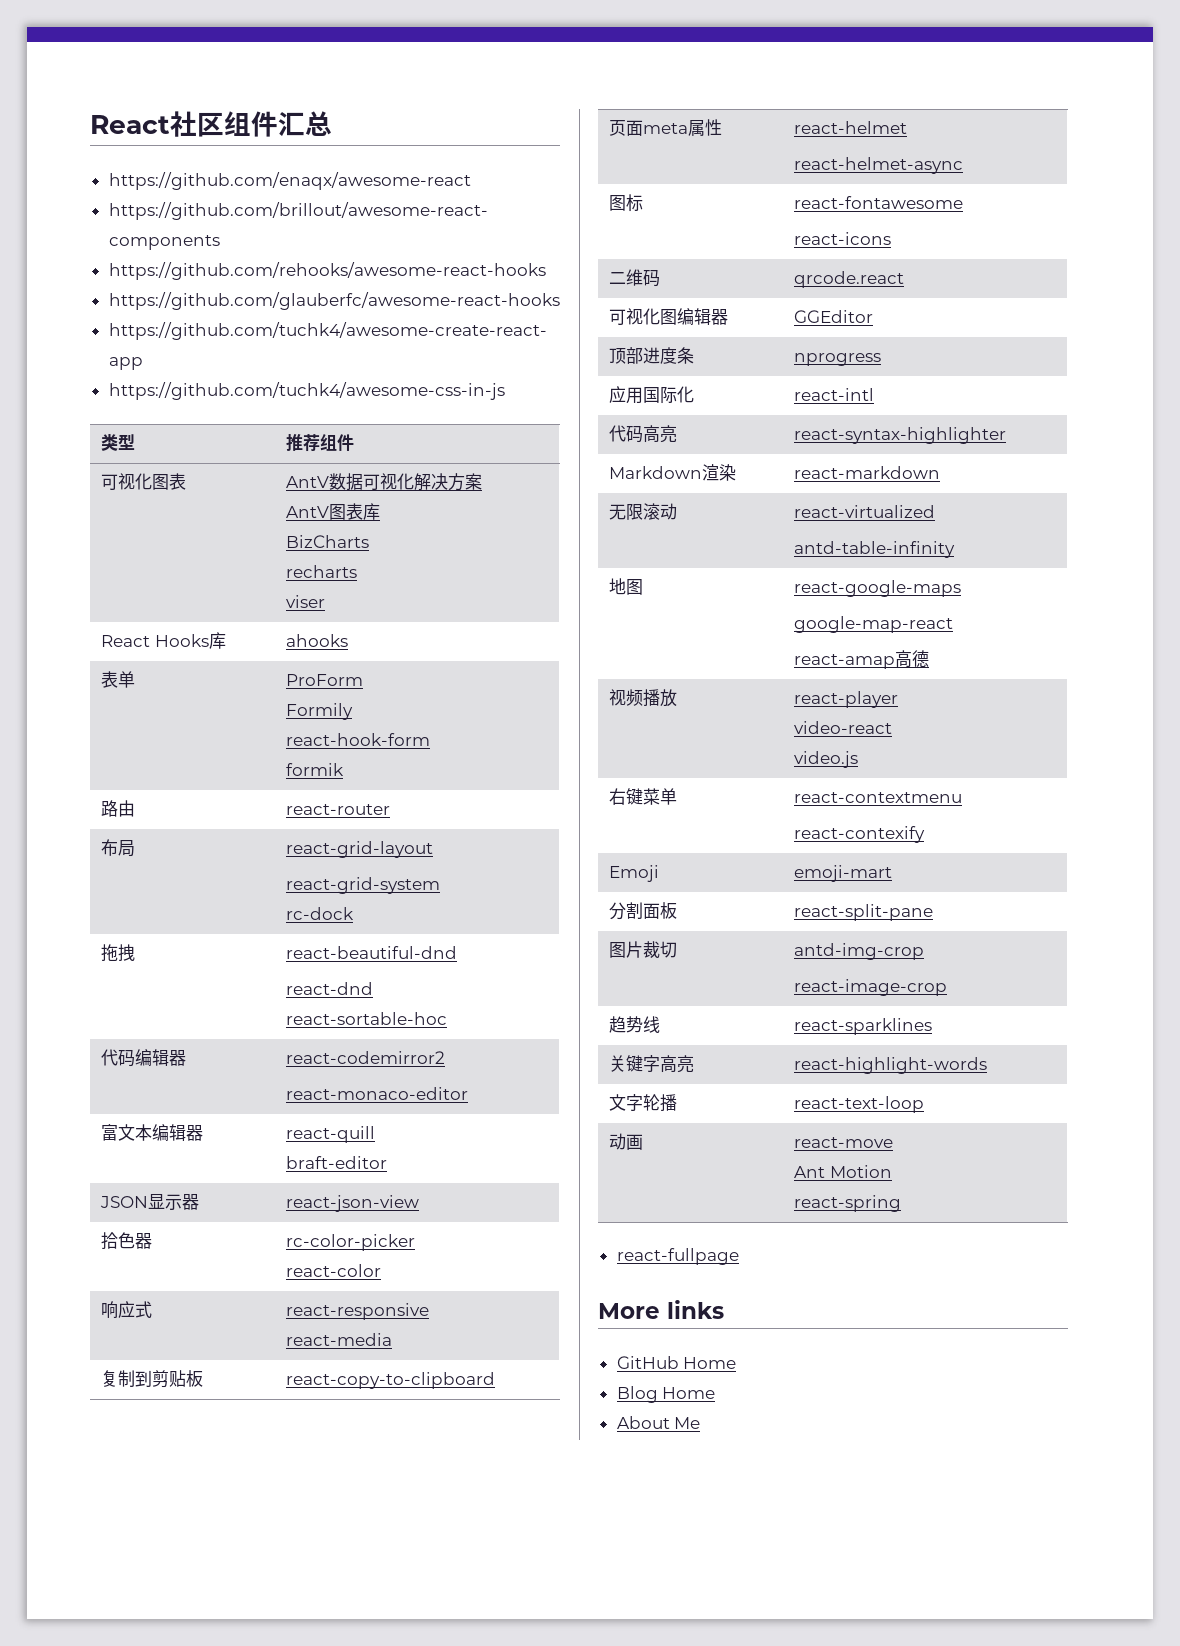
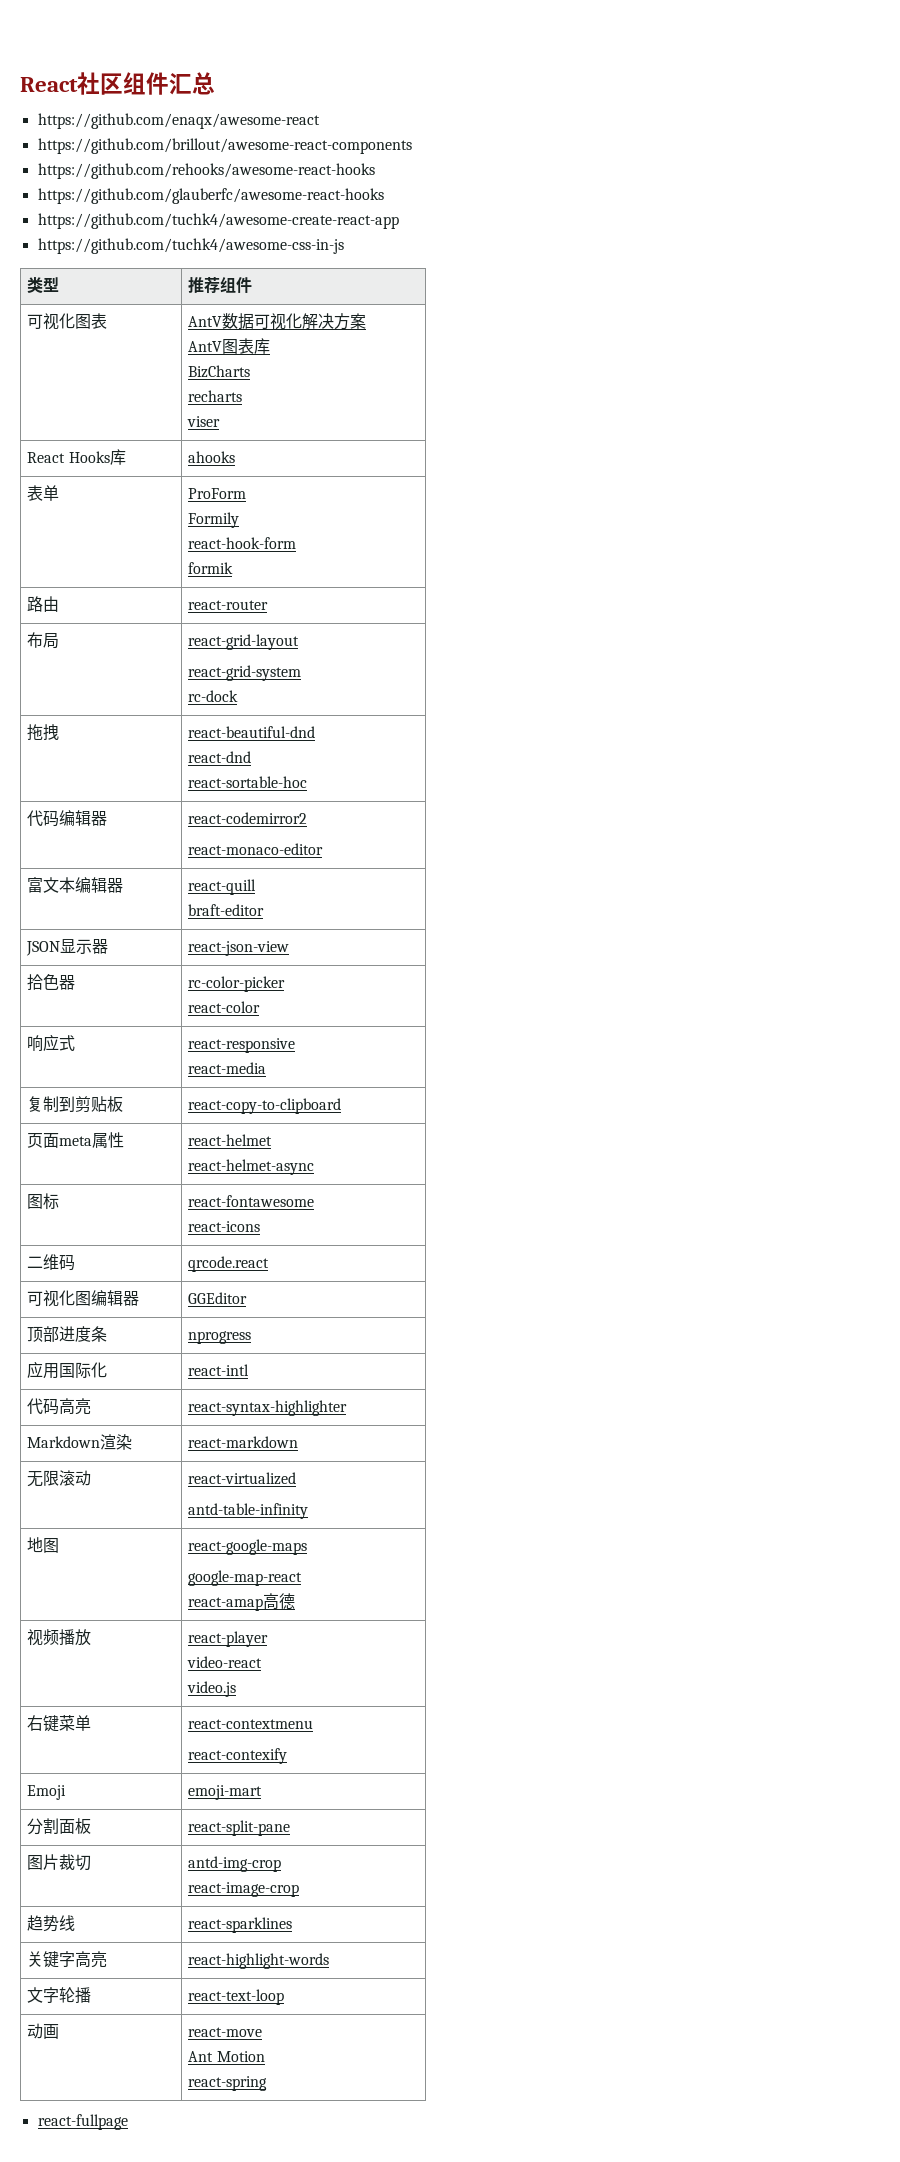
- More links
- GitHub Home
- Blog Home
- About Me

